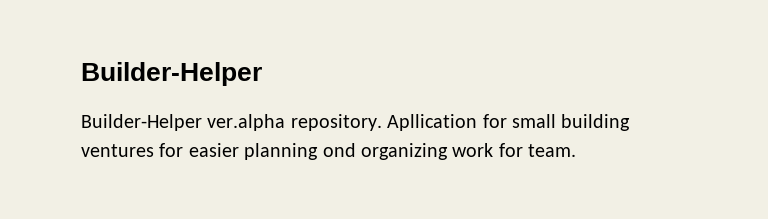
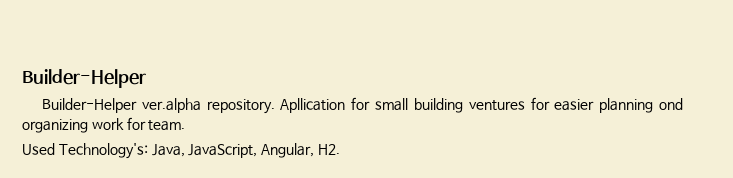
+ Used Technology's: Java, JavaScript, Angular, H2.

